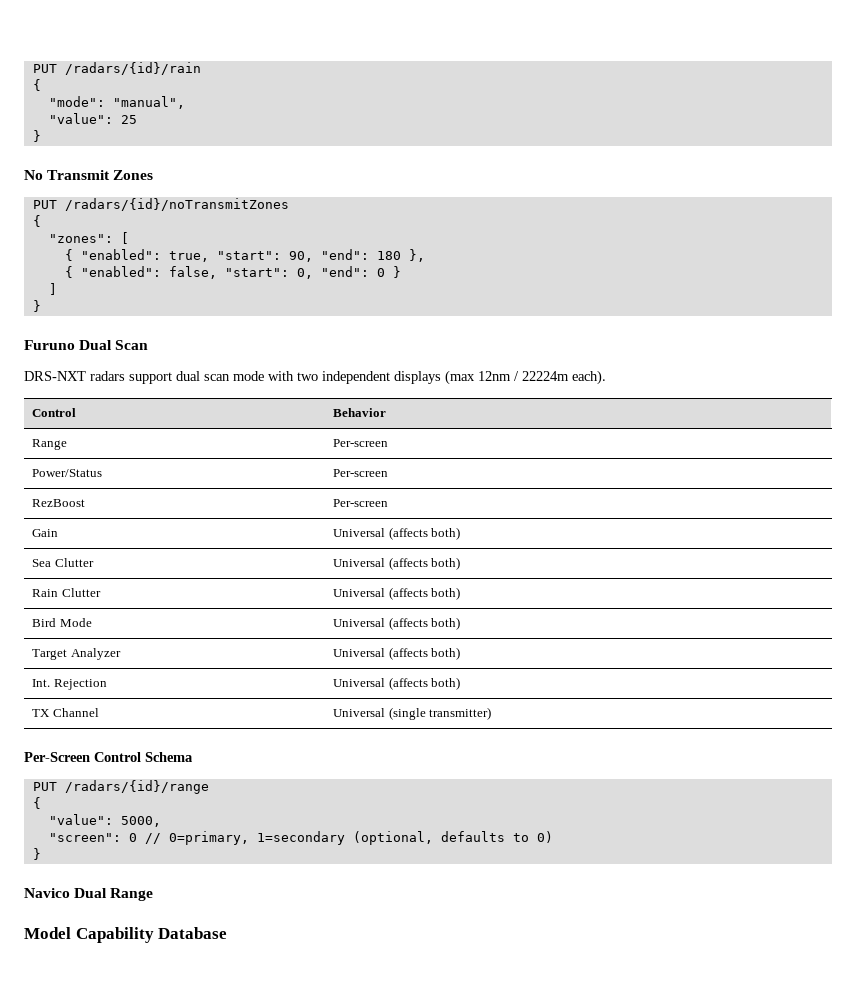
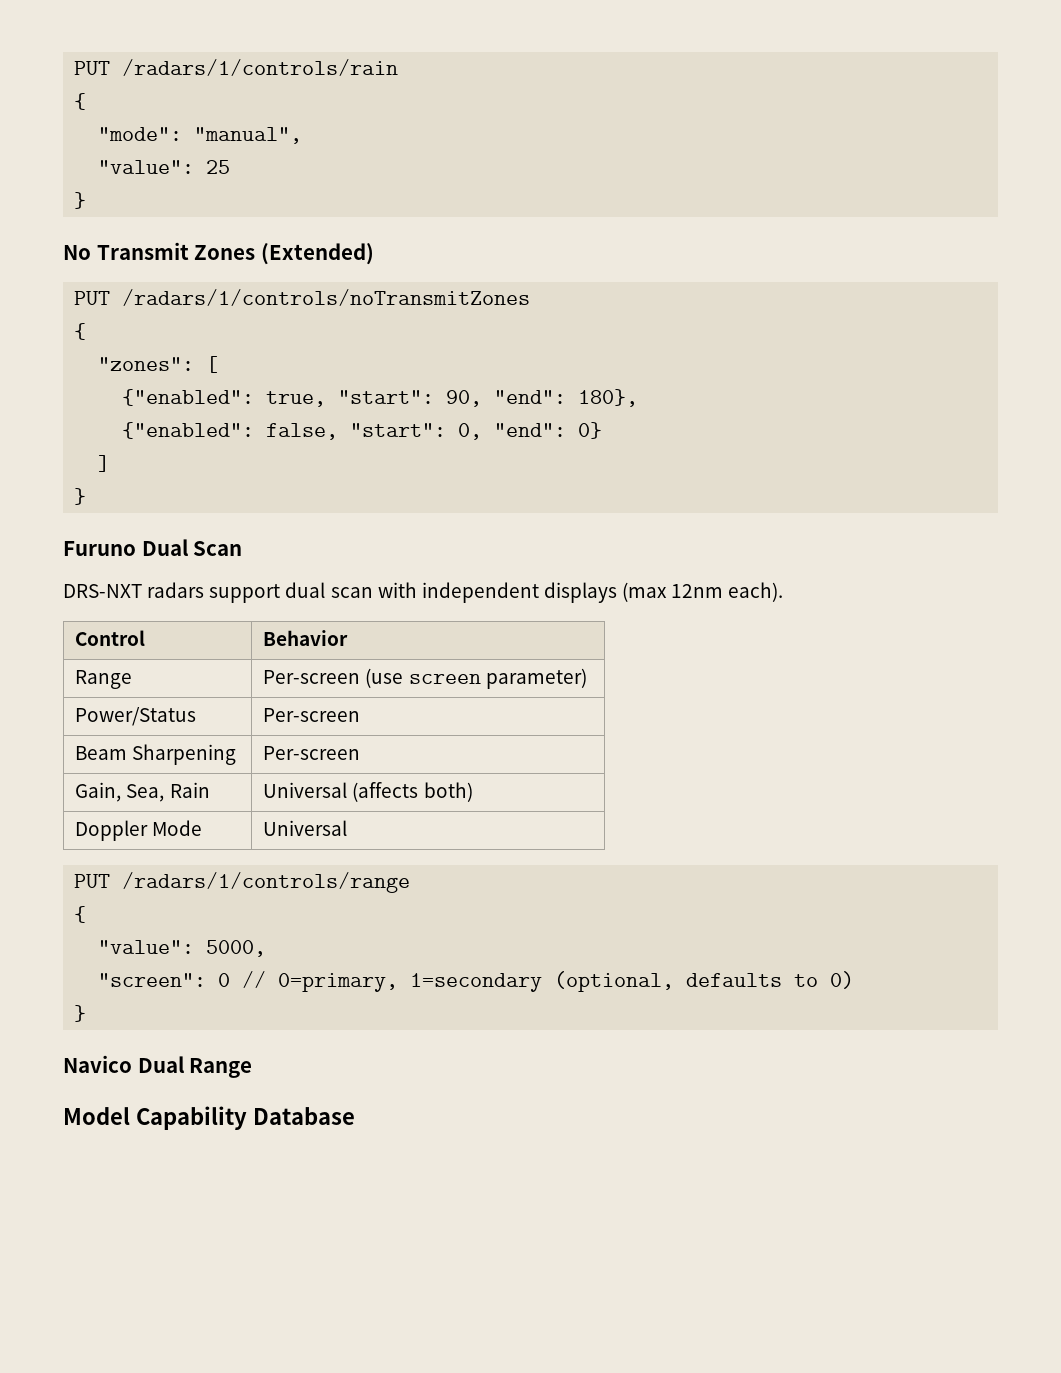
- PUT /radars/{id}/rain
+ PUT /radars/1/controls/rain
- No Transmit Zones
- PUT /radars/{id}/noTransmitZones
+ No Transmit Zones (Extended)
+ PUT /radars/1/controls/noTransmitZones
- { "enabled": true, "start": 90, "end": 180 },
- { "enabled": false, "start": 0, "end": 0 }
+ {"enabled": true, "start": 90, "end": 180},
+ {"enabled": false, "start": 0, "end": 0}
- DRS-NXT radars support dual scan mode with two independent displays (max 12nm / 22224m each).
+ DRS-NXT radars support dual scan with independent displays (max 12nm each).
- Range | Per-screen
+ Range | Per-screen (use screen parameter)
- RezBoost | Per-screen
- Gain | Universal (affects both)
- Sea Clutter | Universal (affects both)
- Rain Clutter | Universal (affects both)
- Bird Mode | Universal (affects both)
- Target Analyzer | Universal (affects both)
- Int. Rejection | Universal (affects both)
- TX Channel | Universal (single transmitter)
- Per-Screen Control Schema
- PUT /radars/{id}/range
+ Beam Sharpening | Per-screen
+ Gain, Sea, Rain | Universal (affects both)
+ Doppler Mode | Universal
+ PUT /radars/1/controls/range

